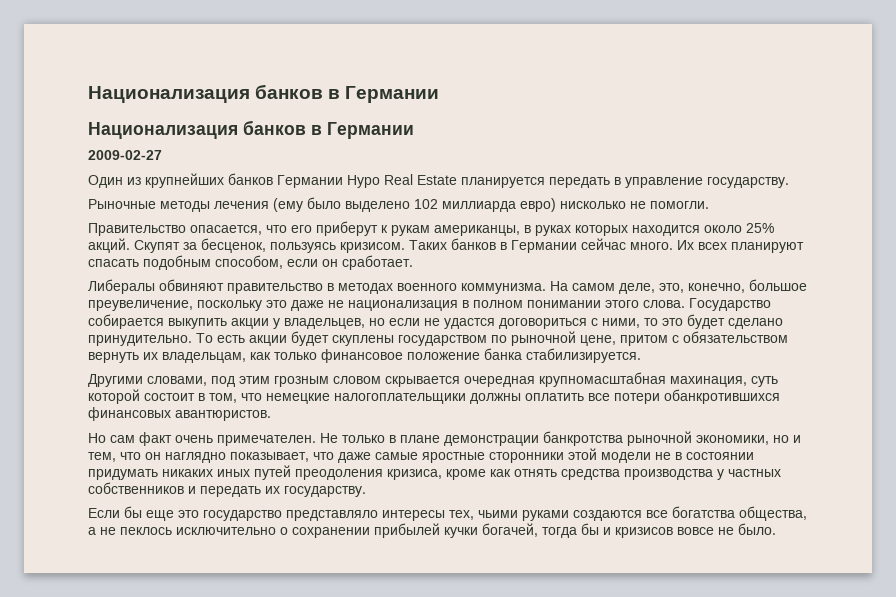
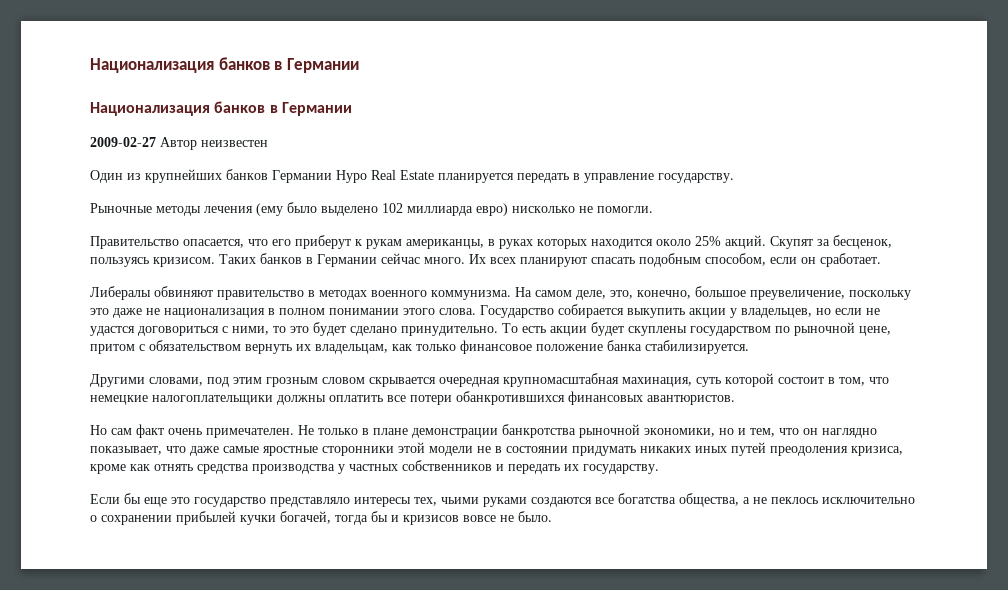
- 2009-02-27
+ 2009-02-27 Автор неизвестен

